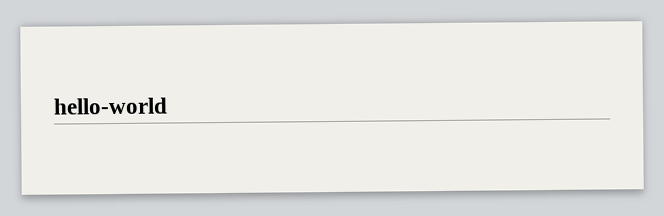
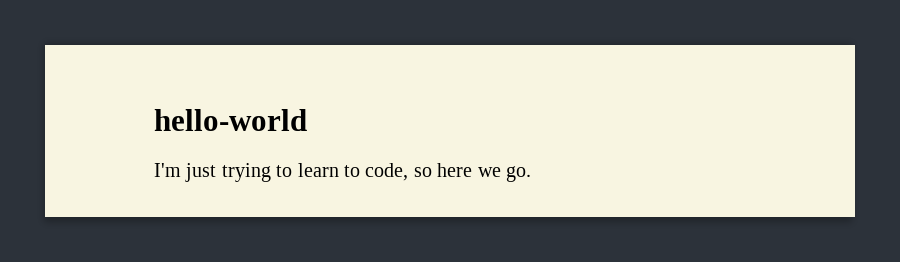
+ I'm just trying to learn to code, so here we go.

